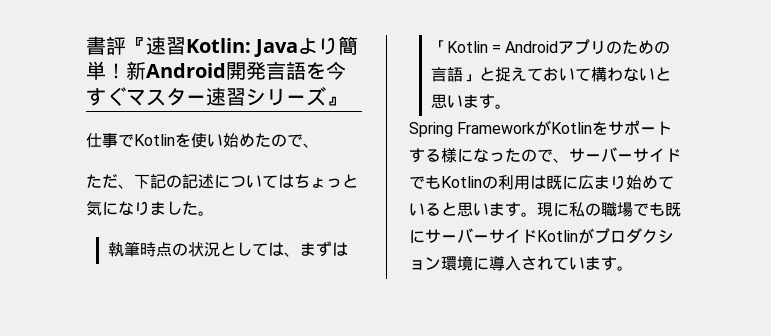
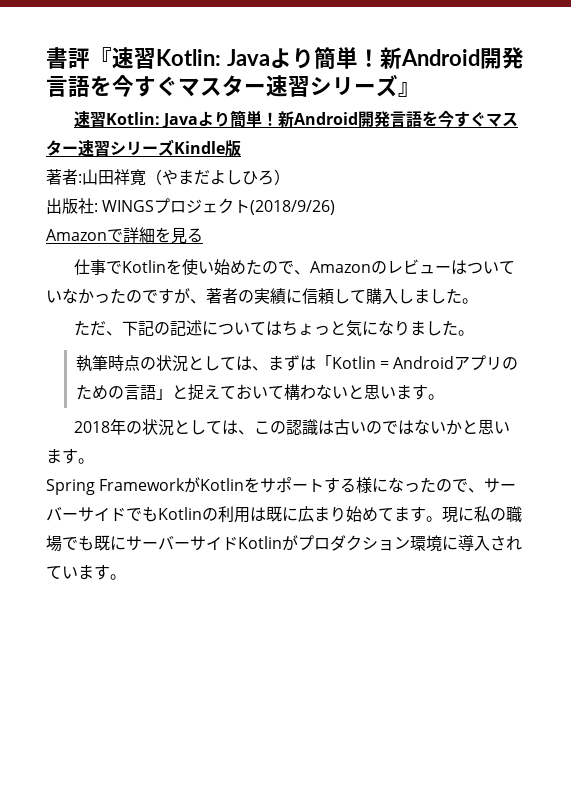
+ 速習Kotlin: Javaより簡単！新Android開発言語を今すぐマスター速習シリーズKindle版
+ 著者:山田祥寛（やまだよしひろ）
+ 出版社: WINGSプロジェクト(2018/9/26)
+ Amazonで詳細を見る
- 仕事でKotlinを使い始めたので、
+ 仕事でKotlinを使い始めたので、Amazonのレビューはついていなかったのですが、著者の実績に信頼して購入しました。
+ 2018年の状況としては、この認識は古いのではないかと思います。
- Spring FrameworkがKotlinをサポートする様になったので、サーバーサイドでもKotlinの利用は既に広まり始めていると思います。
+ Spring FrameworkがKotlinをサポートする様になったので、サーバーサイドでもKotlinの利用は既に広まり始めてます。

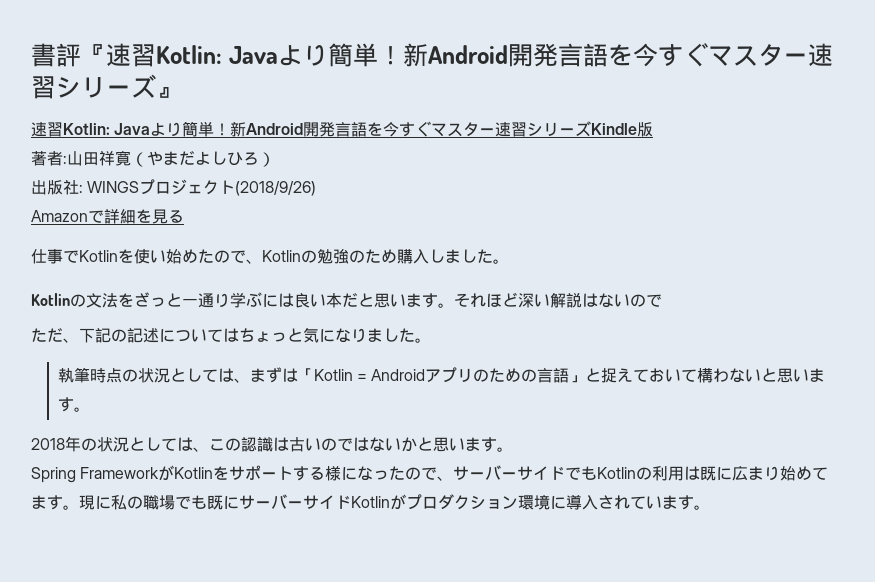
- 仕事でKotlinを使い始めたので、Amazonのレビューはついていなかったのですが、著者の実績に信頼して購入しました。
+ 仕事でKotlinを使い始めたので、Kotlinの勉強のため購入しました。
+ Kotlinの文法をざっと一通り学ぶには良い本だと思います。それほど深い解説はないので

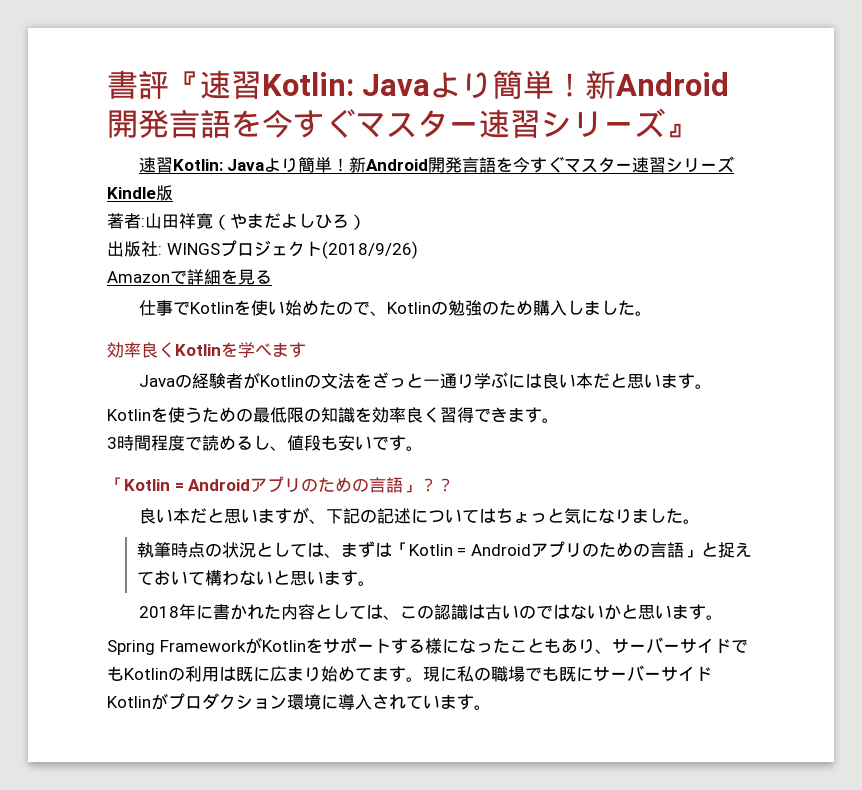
- Kotlinの文法をざっと一通り学ぶには良い本だと思います。それほど深い解説はないので
- ただ、下記の記述についてはちょっと気になりました。
+ 効率良くKotlinを学べます
+ Javaの経験者がKotlinの文法をざっと一通り学ぶには良い本だと思います。
+ Kotlinを使うための最低限の知識を効率良く習得できます。
+ 3時間程度で読めるし、値段も安いです。
+ 「Kotlin = Androidアプリのための言語」？？
+ 良い本だと思いますが、下記の記述についてはちょっと気になりました。
- 2018年の状況としては、この認識は古いのではないかと思います。
+ 2018年に書かれた内容としては、この認識は古いのではないかと思います。
- Spring FrameworkがKotlinをサポートする様になったので、サーバーサイドでもKotlinの利用は既に広まり始めてます。
+ Spring FrameworkがKotlinをサポートする様になったこともあり、サーバーサイドでもKotlinの利用は既に広まり始めてます。

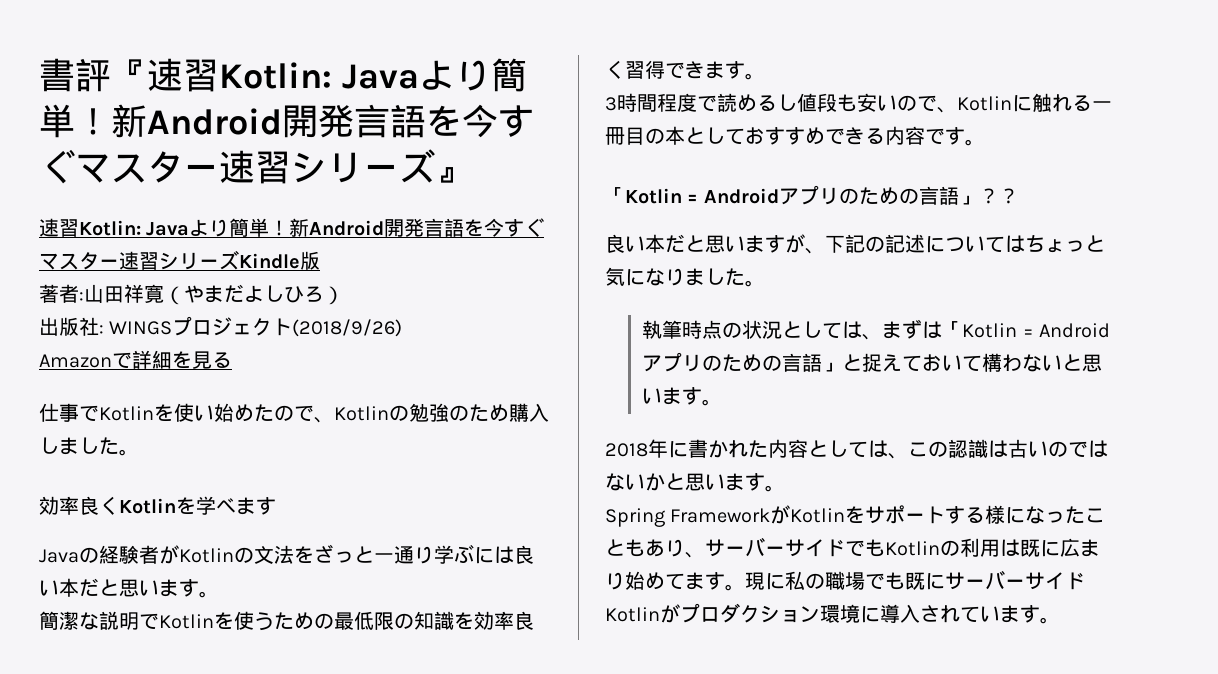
- Kotlinを使うための最低限の知識を効率良く習得できます。
+ 簡潔な説明でKotlinを使うための最低限の知識を効率良く習得できます。
- 3時間程度で読めるし、値段も安いです。
+ 3時間程度で読めるし値段も安いので、Kotlinに触れる一冊目の本としておすすめできる内容です。

